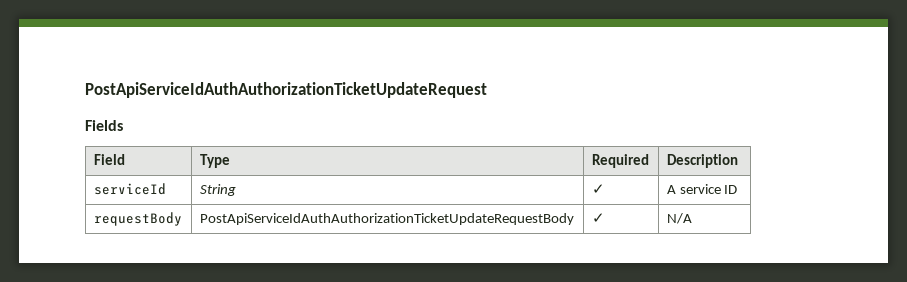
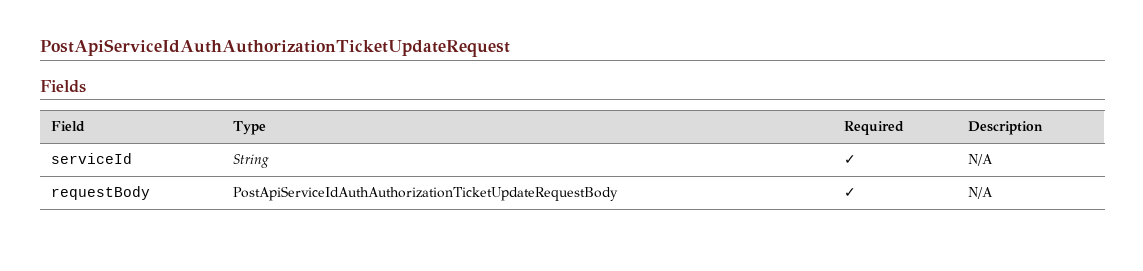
- serviceId | String | ✓ | A service ID
+ serviceId | String | ✓ | N/A

